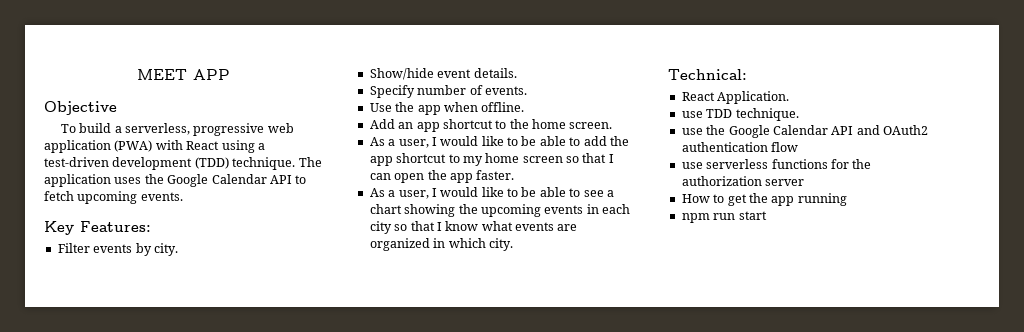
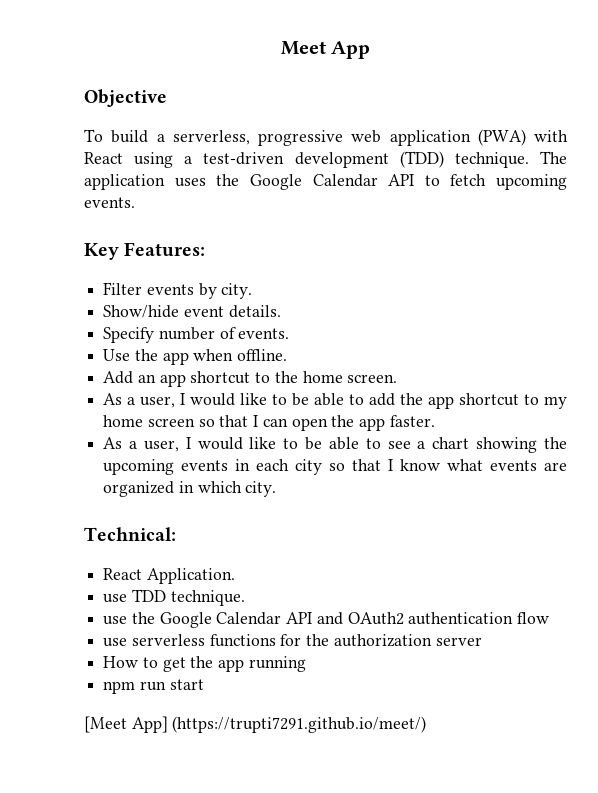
- MEET APP
+ Meet App
+ [Meet App] (https://trupti7291.github.io/meet/)

